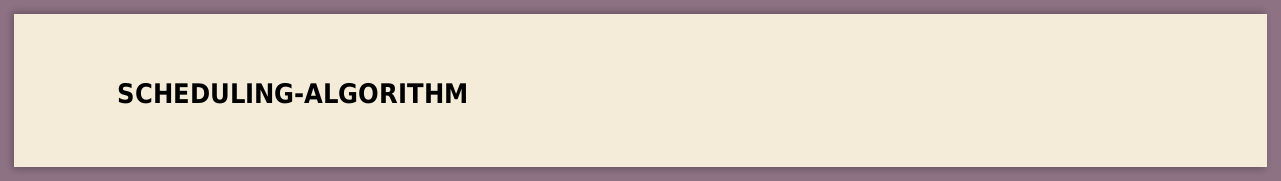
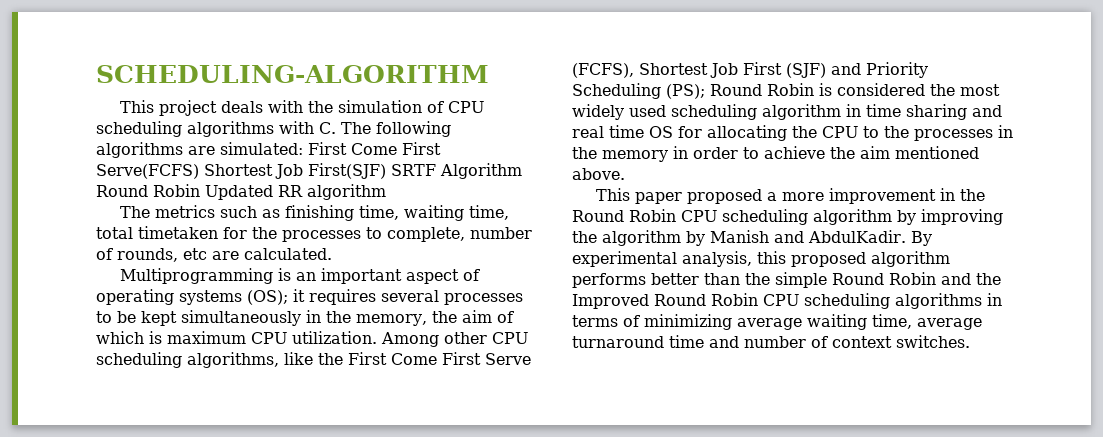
+ This project deals with the simulation of CPU scheduling algorithms with C. The following algorithms are simulated: First Come First Serve(FCFS) Shortest Job First(SJF) SRTF Algorithm Round Robin Updated RR algorithm
+ The metrics such as finishing time, waiting time, total timetaken for the processes to complete, number of rounds, etc are calculated.
+ Multiprogramming is an important aspect of operating systems (OS); it requires several processes to be kept simultaneously in the memory, the aim of which is maximum CPU utilization. Among other CPU scheduling algorithms, like the First Come First Serve (FCFS), Shortest Job First (SJF) and Priority Scheduling (PS); Round Robin is considered the most widely used scheduling algorithm in time sharing and real time OS for allocating the CPU to the processes in the memory in order to achieve the aim mentioned above.
+ This paper proposed a more improvement in the Round Robin CPU scheduling algorithm by improving the algorithm by Manish and AbdulKadir. By experimental analysis, this proposed algorithm performs better than the simple Round Robin and the Improved Round Robin CPU scheduling algorithms in terms of minimizing average waiting time, average turnaround time and number of context switches.

